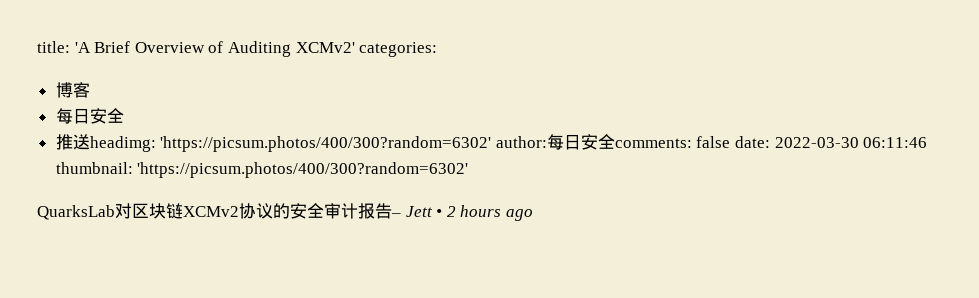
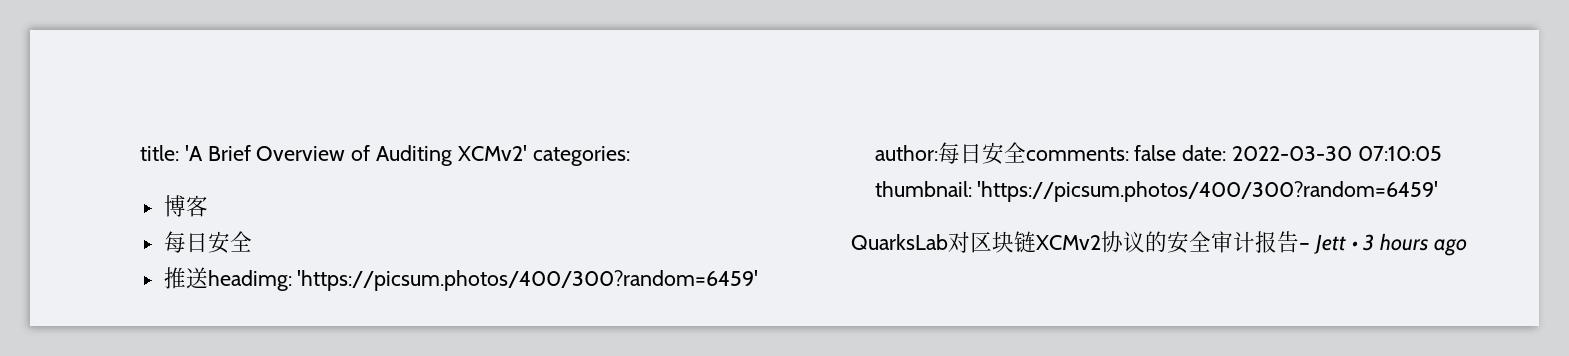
- 推送headimg: 'https://picsum.photos/400/300?random=6302' author:每日安全comments: false date: 2022-03-30 06:11:46 thumbnail: 'https://picsum.photos/400/300?random=6302'
+ 推送headimg: 'https://picsum.photos/400/300?random=6459' author:每日安全comments: false date: 2022-03-30 07:10:05 thumbnail: 'https://picsum.photos/400/300?random=6459'
- QuarksLab对区块链XCMv2协议的安全审计报告– Jett • 2 hours ago
+ QuarksLab对区块链XCMv2协议的安全审计报告– Jett • 3 hours ago

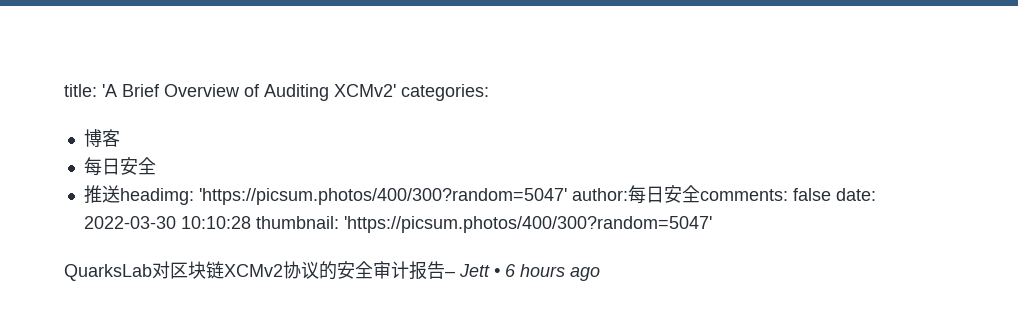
- 推送headimg: 'https://picsum.photos/400/300?random=6459' author:每日安全comments: false date: 2022-03-30 07:10:05 thumbnail: 'https://picsum.photos/400/300?random=6459'
+ 推送headimg: 'https://picsum.photos/400/300?random=5047' author:每日安全comments: false date: 2022-03-30 10:10:28 thumbnail: 'https://picsum.photos/400/300?random=5047'
- QuarksLab对区块链XCMv2协议的安全审计报告– Jett • 3 hours ago
+ QuarksLab对区块链XCMv2协议的安全审计报告– Jett • 6 hours ago

